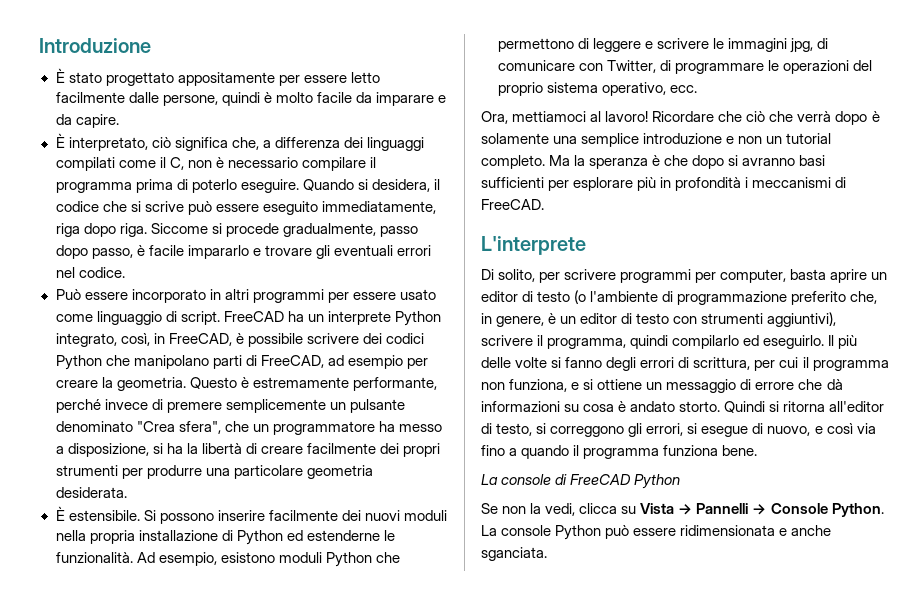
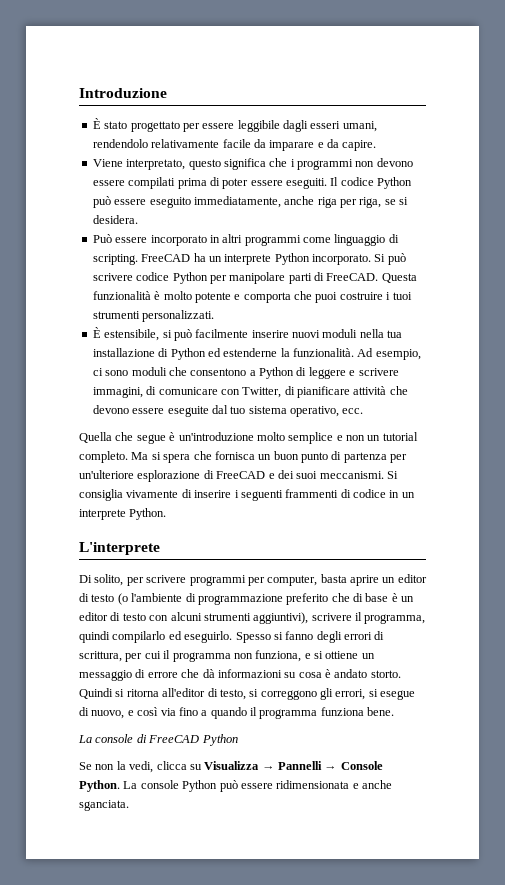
- È stato progettato appositamente per essere letto facilmente dalle persone, quindi è molto facile da imparare e da capire.
+ È stato progettato per essere leggibile dagli esseri umani, rendendolo relativamente facile da imparare e da capire.
- È interpretato, ciò significa che, a differenza dei linguaggi compilati come il C, non è necessario compilare il programma prima di poterlo eseguire. Quando si desidera, il codice che si scrive può essere eseguito immediatamente, riga dopo riga. Siccome si procede gradualmente, passo dopo passo, è facile impararlo e trovare gli eventuali errori nel codice.
+ Viene interpretato, questo significa che i programmi non devono essere compilati prima di poter essere eseguiti. Il codice Python può essere eseguito immediatamente, anche riga per riga, se si desidera.
- Può essere incorporato in altri programmi per essere usato come linguaggio di script.
+ Può essere incorporato in altri programmi come linguaggio di scripting.
- FreeCAD ha un interprete Python integrato, così, in FreeCAD, è possibile scrivere dei codici Python che manipolano parti di FreeCAD, ad esempio per creare la geometria. Questo è estremamente performante, perché invece di premere semplicemente un pulsante denominato "Crea sfera", che un programmatore ha messo a disposizione, si ha la libertà di creare facilmente dei propri strumenti per produrre una particolare geometria desiderata.
- È estensibile. Si possono inserire facilmente dei nuovi moduli nella propria installazione di Python ed estenderne le funzionalità.
+ FreeCAD ha un interprete Python incorporato. Si può scrivere codice Python per manipolare parti di FreeCAD. Questa funzionalità è molto potente e comporta che puoi costruire i tuoi strumenti personalizzati.
+ È estensibile, si può facilmente inserire nuovi moduli nella tua installazione di Python ed estenderne la funzionalità.
- Ad esempio, esistono moduli Python che permettono di leggere e scrivere le immagini jpg, di comunicare con Twitter, di programmare le operazioni del proprio sistema operativo, ecc.
- Ora, mettiamoci al lavoro! Ricordare che ciò che verrà dopo è solamente una semplice introduzione e non un tutorial completo.
+ Ad esempio, ci sono moduli che consentono a Python di leggere e scrivere immagini, di comunicare con Twitter, di pianificare attività che devono essere eseguite dal tuo sistema operativo, ecc.
+ Quella che segue è un'introduzione molto semplice e non un tutorial completo.
- Ma la speranza è che dopo si avranno basi sufficienti per esplorare più in profondità i meccanismi di FreeCAD.
+ Ma si spera che fornisca un buon punto di partenza per un'ulteriore esplorazione di FreeCAD e dei suoi meccanismi. Si consiglia vivamente di inserire i seguenti frammenti di codice in un interprete Python.
- Di solito, per scrivere programmi per computer, basta aprire un editor di testo (o l'ambiente di programmazione preferito che, in genere, è un editor di testo con strumenti aggiuntivi), scrivere il programma, quindi compilarlo ed eseguirlo.
+ Di solito, per scrivere programmi per computer, basta aprire un editor di testo (o l'ambiente di programmazione preferito che di base è un editor di testo con alcuni strumenti aggiuntivi), scrivere il programma, quindi compilarlo ed eseguirlo.
- Il più delle volte si fanno degli errori di scrittura, per cui il programma non funziona, e si ottiene un messaggio di errore che dà informazioni su cosa è andato storto.
+ Spesso si fanno degli errori di scrittura, per cui il programma non funziona, e si ottiene un messaggio di errore che dà informazioni su cosa è andato storto.
- Se non la vedi, clicca su Vista → Pannelli → Console Python.
+ Se non la vedi, clicca su Visualizza → Pannelli → Console Python.

